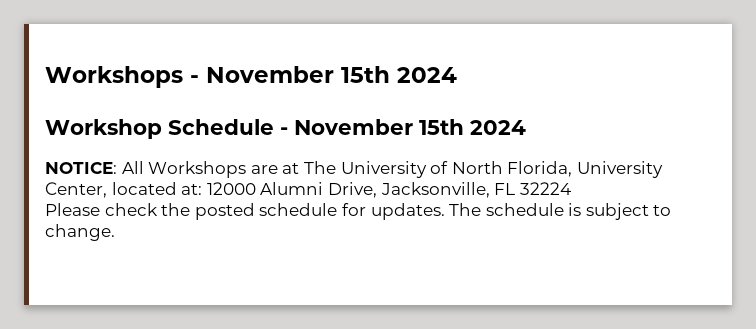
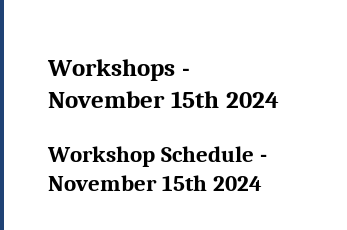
- NOTICE: All Workshops are at The University of North Florida, University Center, located at: 12000 Alumni Drive, Jacksonville, FL 32224
- Please check the posted schedule for updates. The schedule is subject to change.

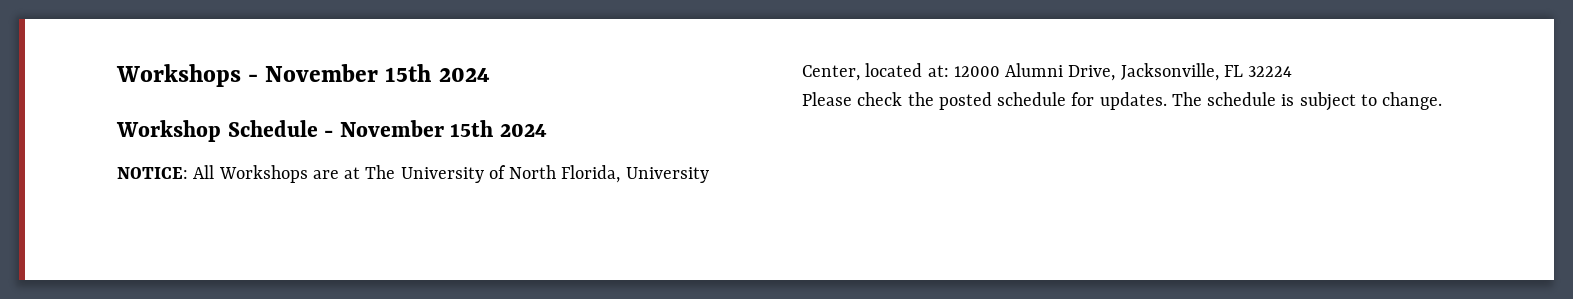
+ NOTICE: All Workshops are at The University of North Florida, University Center, located at: 12000 Alumni Drive, Jacksonville, FL 32224
+ Please check the posted schedule for updates. The schedule is subject to change.

